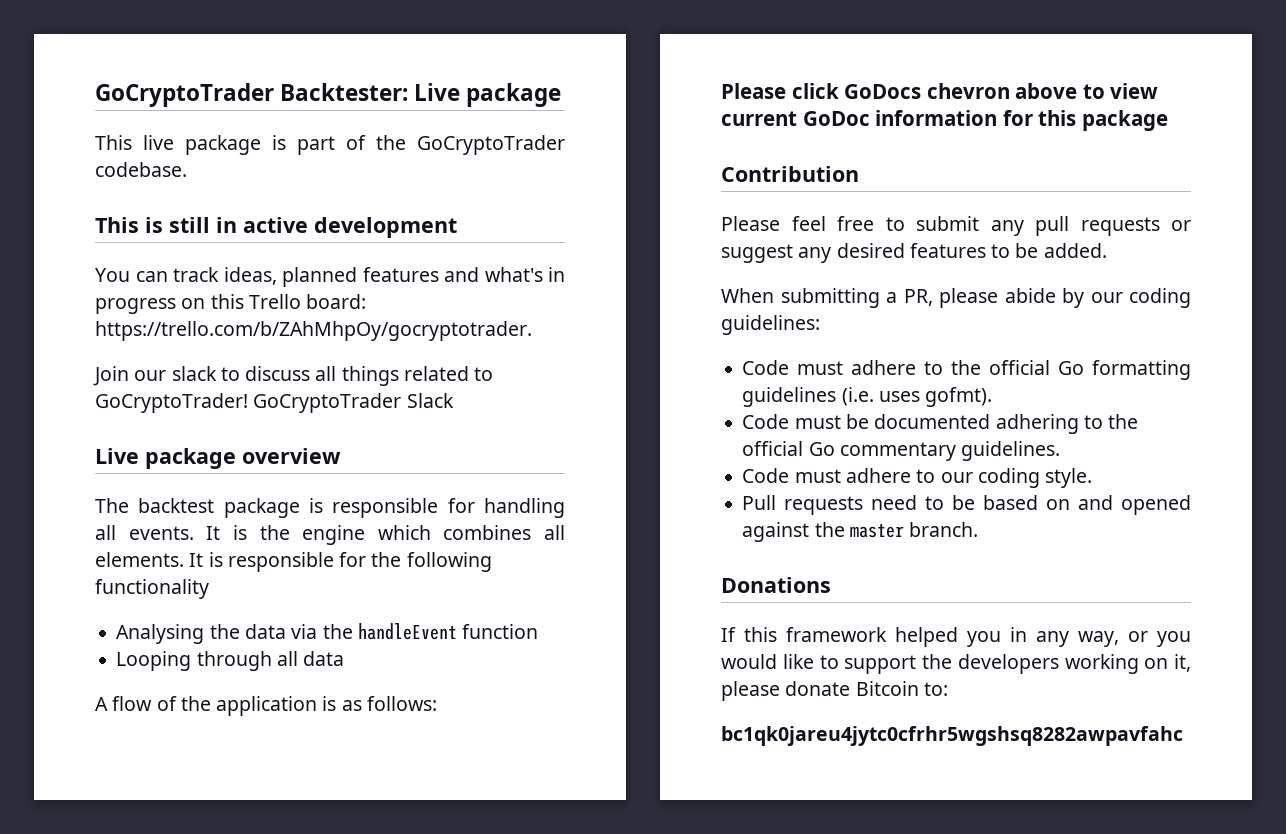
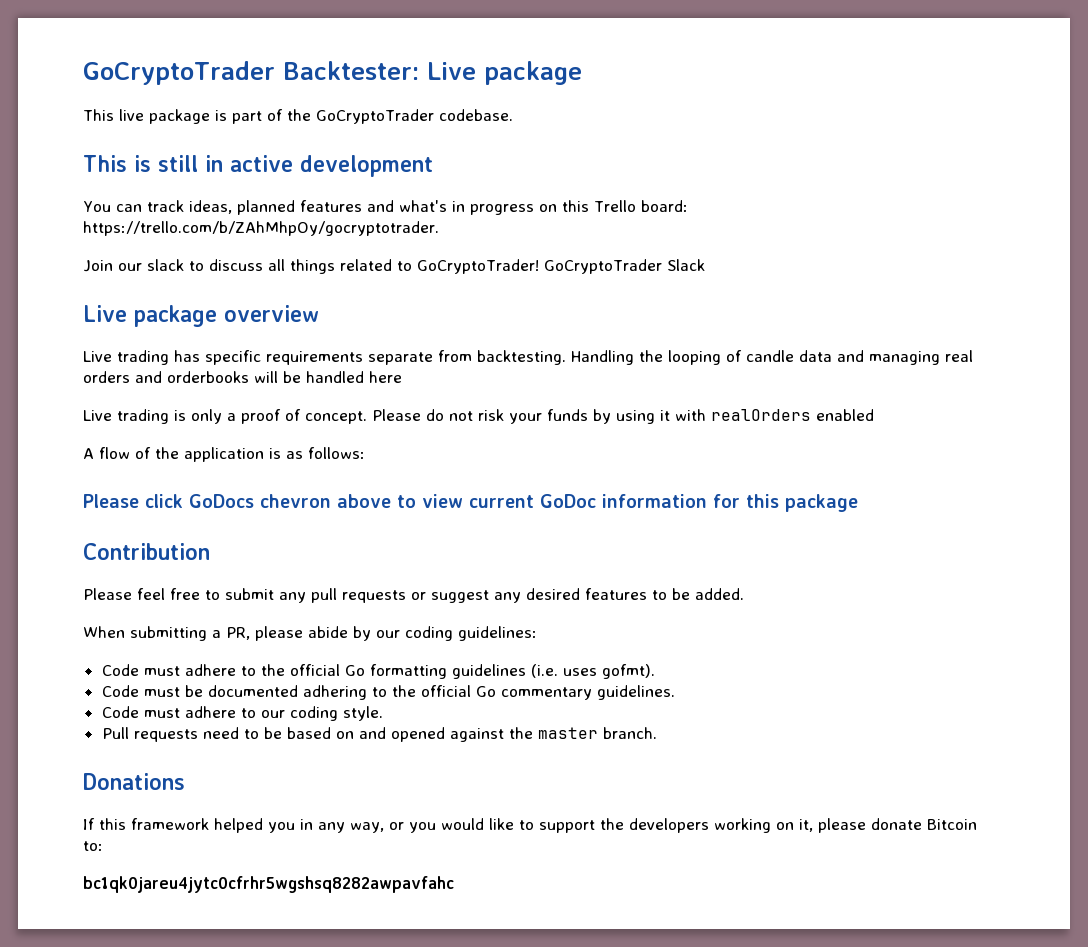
- The backtest package is responsible for handling all events. It is the engine which combines all elements. It is responsible for the following functionality
- Analysing the data via the handleEvent function
- Looping through all data
+ Live trading has specific requirements separate from backtesting. Handling the looping of candle data and managing real orders and orderbooks will be handled here
+ Live trading is only a proof of concept. Please do not risk your funds by using it with realOrders enabled

